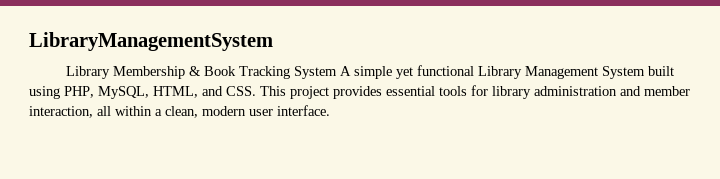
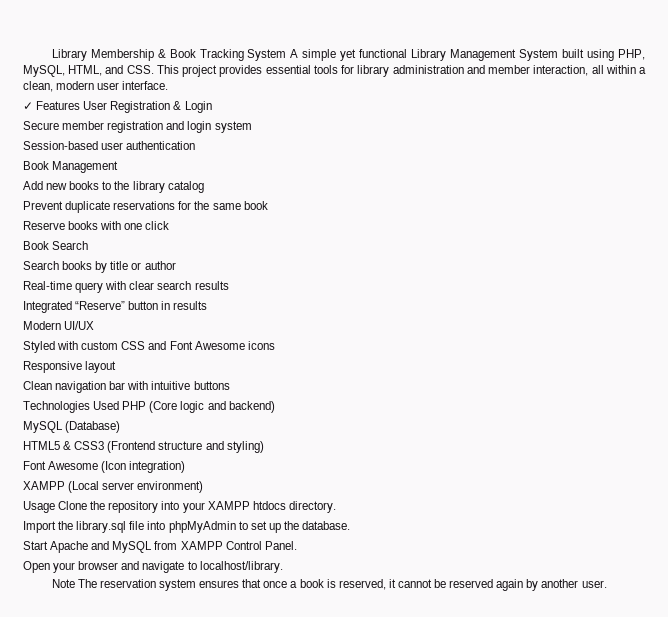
- LibraryManagementSystem
+ ✓ Features User Registration & Login
+ Secure member registration and login system
+ Session-based user authentication
+ Book Management
+ Add new books to the library catalog
+ Prevent duplicate reservations for the same book
+ Reserve books with one click
+ Book Search
+ Search books by title or author
+ Real-time query with clear search results
+ Integrated “Reserve” button in results
+ Modern UI/UX
+ Styled with custom CSS and Font Awesome icons
+ Responsive layout
+ Clean navigation bar with intuitive buttons
+ Technologies Used PHP (Core logic and backend)
+ MySQL (Database)
+ HTML5 & CSS3 (Frontend structure and styling)
+ Font Awesome (Icon integration)
+ XAMPP (Local server environment)
+ Usage Clone the repository into your XAMPP htdocs directory.
+ Import the library.sql file into phpMyAdmin to set up the database.
+ Start Apache and MySQL from XAMPP Control Panel.
+ Open your browser and navigate to localhost/library.
+ Note The reservation system ensures that once a book is reserved, it cannot be reserved again by another user.

